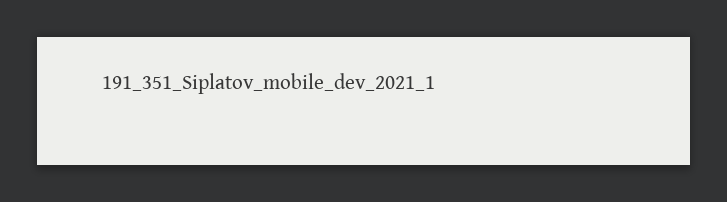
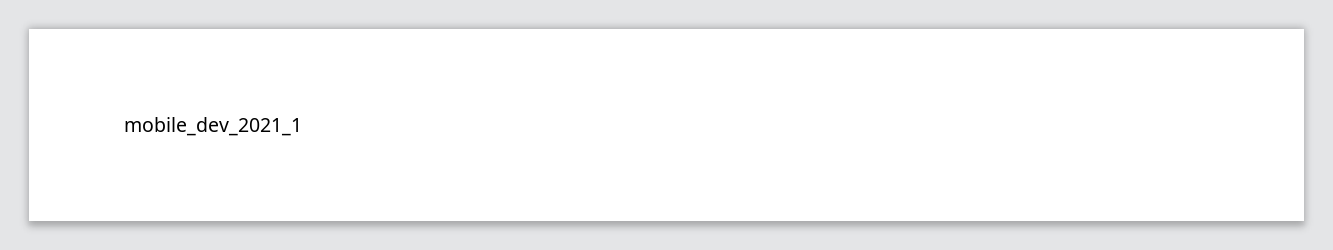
- 191_351_Siplatov_mobile_dev_2021_1
+ mobile_dev_2021_1

